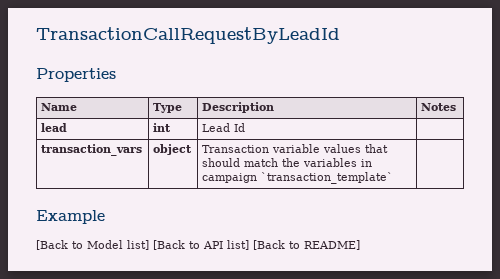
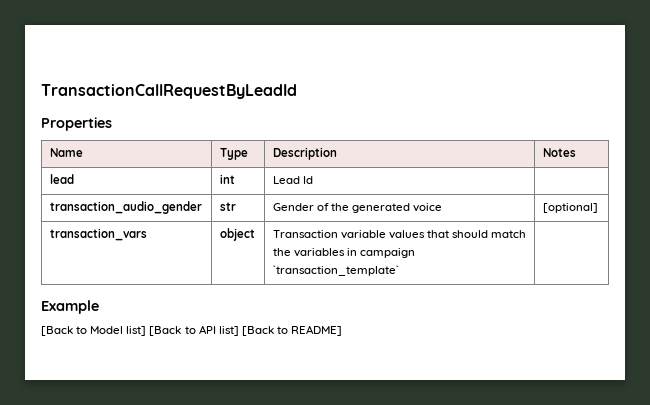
+ transaction_audio_gender | str | Gender of the generated voice | [optional]

